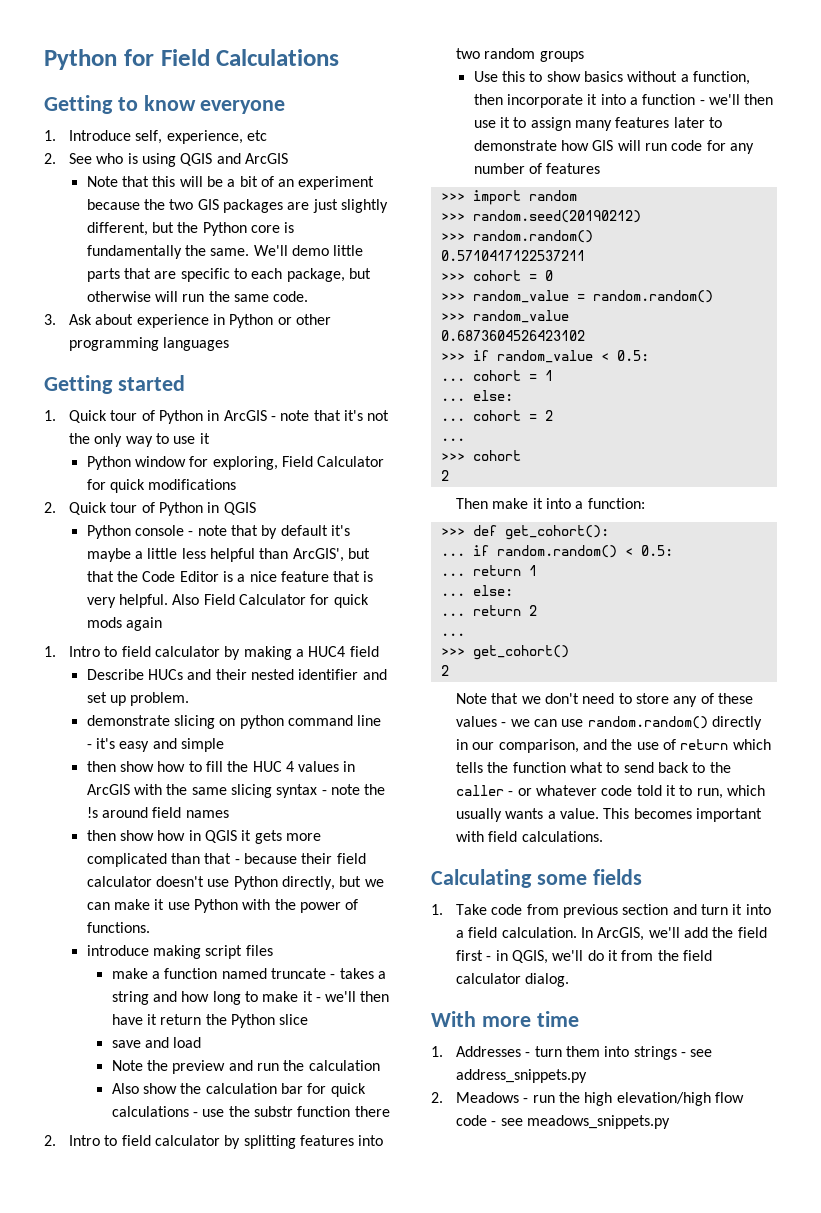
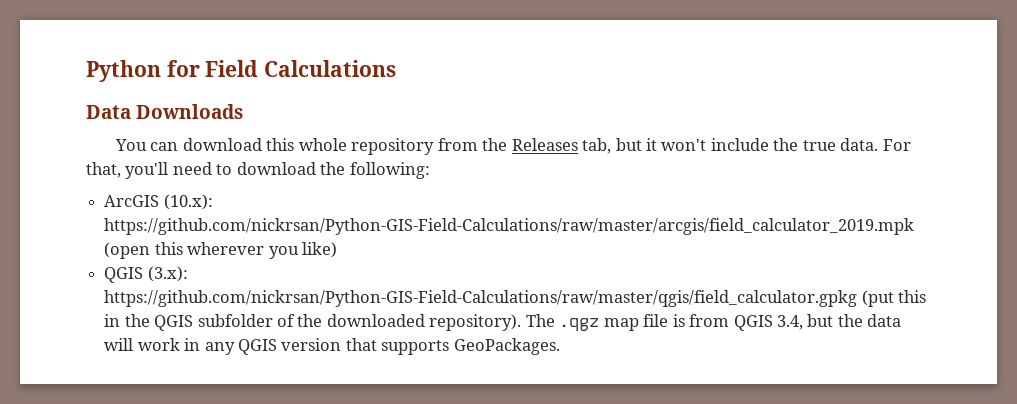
- Getting to know everyone
- 1. Introduce self, experience, etc
- 2. See who is using QGIS and ArcGIS
- Note that this will be a bit of an experiment because the two GIS packages are just slightly different, but the Python core is fundamentally the same. We'll demo little parts that are specific to each package, but otherwise will run the same code.
- 3. Ask about experience in Python or other programming languages
- Getting started
- 1. Quick tour of Python in ArcGIS - note that it's not the only way to use it
- Python window for exploring, Field Calculator for quick modifications
- 2. Quick tour of Python in QGIS
- Python console - note that by default it's maybe a little less helpful than ArcGIS', but that the Code Editor is a nice feature that is very helpful. Also Field Calculator for quick mods again
- 1. Intro to field calculator by making a HUC4 field
- Describe HUCs and their nested identifier and set up problem.
- demonstrate slicing on python command line - it's easy and simple
- then show how to fill the HUC 4 values in ArcGIS with the same slicing syntax - note the !s around field names
- then show how in QGIS it gets more complicated than that - because their field calculator doesn't use Python directly, but we can make it use Python with the power of functions.
- introduce making script files
- make a function named truncate - takes a string and how long to make it - we'll then have it return the Python slice
- save and load
- Note the preview and run the calculation
- Also show the calculation bar for quick calculations - use the substr function there
- 2. Intro to field calculator by splitting features into two random groups
- Use this to show basics without a function, then incorporate it into a function - we'll then use it to assign many features later to demonstrate how GIS will run code for any number of features
- >>> import random
- >>> random.seed(20190212)
- >>> random.random()
- 0.5710417122537211
- >>> cohort = 0
- >>> random_value = random.random()
- >>> random_value
- 0.6873604526423102
- >>> if random_value < 0.5:
- ... cohort = 1
- ... else:
- ... cohort = 2
- ...
- >>> cohort
- 2
- Then make it into a function:
- >>> def get_cohort():
- ... if random.random() < 0.5:
- ... return 1
- ... else:
- ... return 2
- ...
- >>> get_cohort()
- 2
- Note that we don't need to store any of these values - we can use random.random() directly in our comparison, and the use of return which tells the function what to send back to the caller - or whatever code told it to run, which usually wants a value. This becomes important with field calculations.
- Calculating some fields
- 1. Take code from previous section and turn it into a field calculation. In ArcGIS, we'll add the field first - in QGIS, we'll do it from the field calculator dialog.
- With more time
- 1. Addresses - turn them into strings - see address_snippets.py
- 2. Meadows - run the high elevation/high flow code - see meadows_snippets.py
+ Data Downloads
+ You can download this whole repository from the Releases tab, but it won't include the true data. For that, you'll need to download the following:
+ ArcGIS (10.x): https://github.com/nickrsan/Python-GIS-Field-Calculations/raw/master/arcgis/field_calculator_2019.mpk (open this wherever you like)
+ QGIS (3.x): https://github.com/nickrsan/Python-GIS-Field-Calculations/raw/master/qgis/field_calculator.gpkg (put this in the QGIS subfolder of the downloaded repository). The .qgz map file is from QGIS 3.4, but the data will work in any QGIS version that supports GeoPackages.

